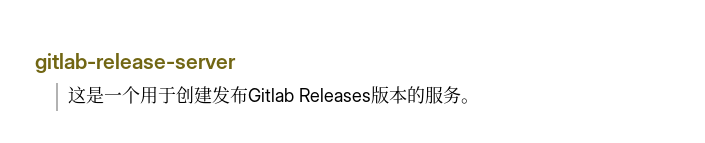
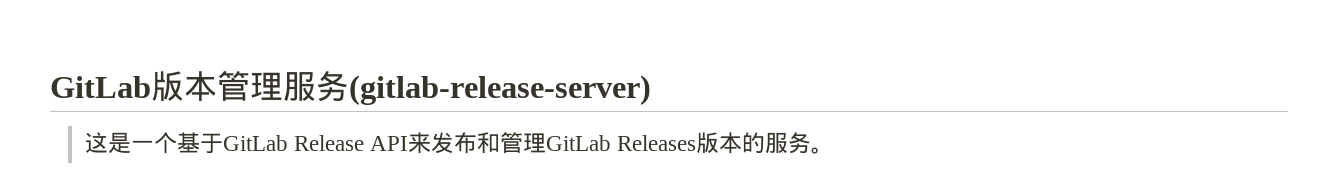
- gitlab-release-server
- 这是一个用于创建发布Gitlab Releases版本的服务。
+ GitLab版本管理服务(gitlab-release-server)
+ 这是一个基于GitLab Release API来发布和管理GitLab Releases版本的服务。

